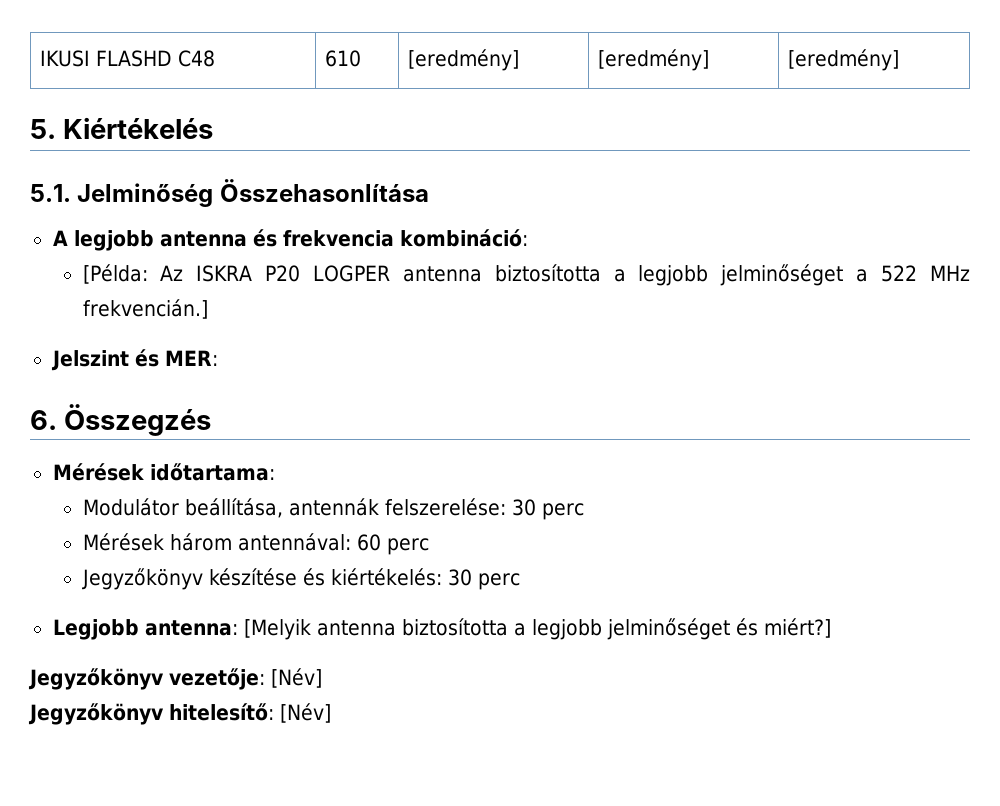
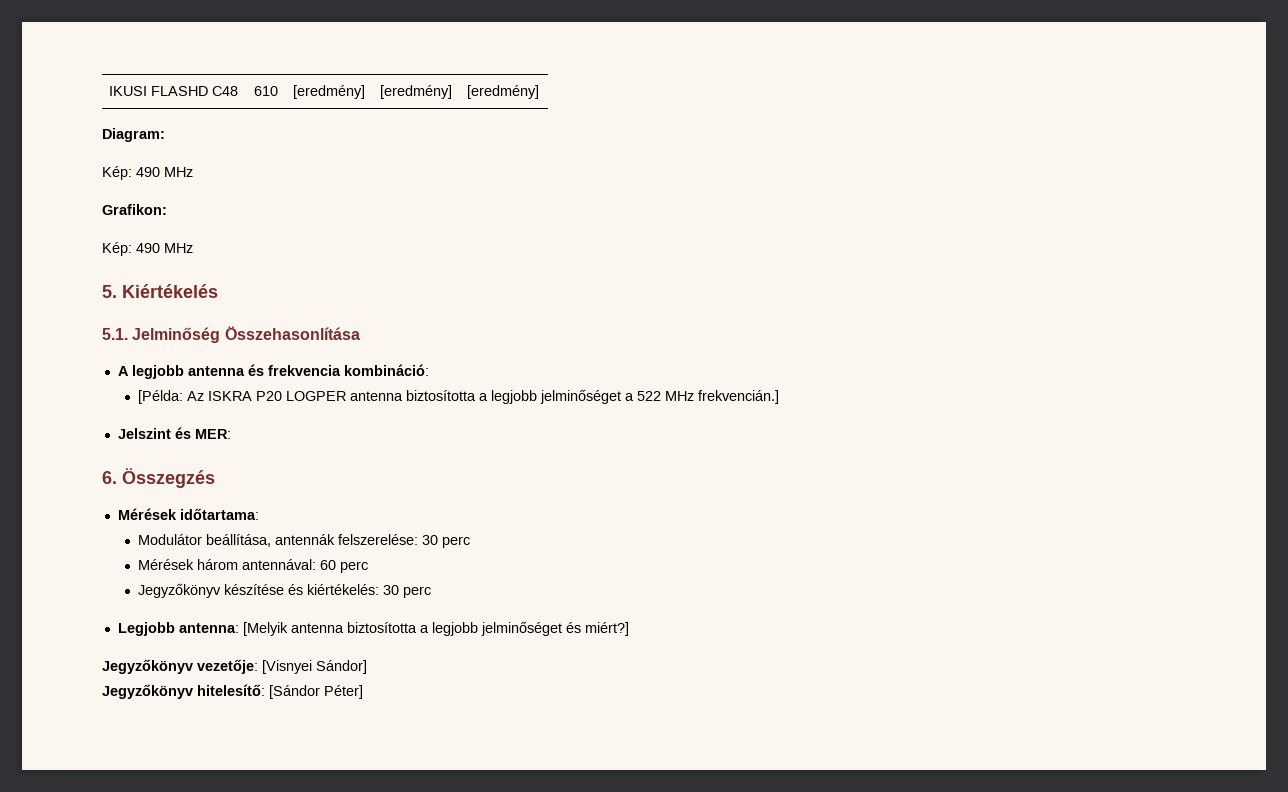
+ Diagram:
+ Kép: 490 MHz
+ Grafikon:
+ Kép: 490 MHz
- Jegyzőkönyv vezetője: [Név]
+ Jegyzőkönyv vezetője: [Visnyei Sándor]
- Jegyzőkönyv hitelesítő: [Név]
+ Jegyzőkönyv hitelesítő: [Sándor Péter]

